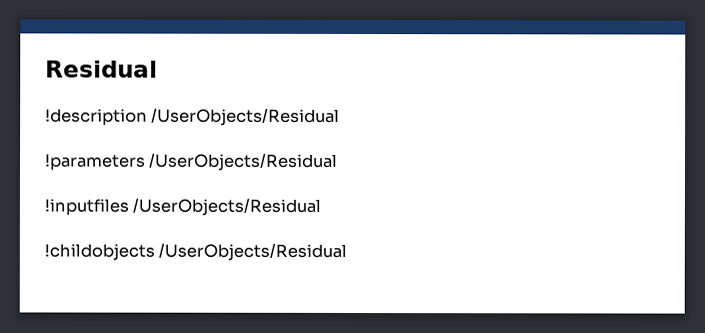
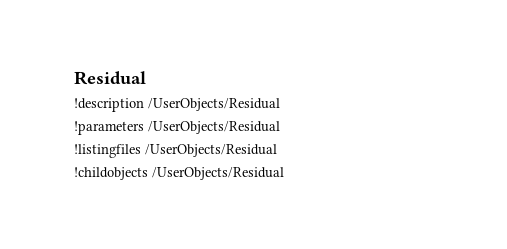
- !inputfiles /UserObjects/Residual
+ !listingfiles /UserObjects/Residual

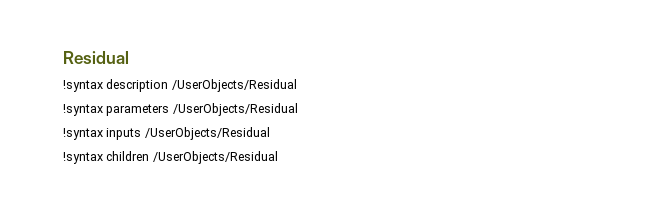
- !description /UserObjects/Residual
- !parameters /UserObjects/Residual
- !listingfiles /UserObjects/Residual
- !childobjects /UserObjects/Residual
+ !syntax description /UserObjects/Residual
+ !syntax parameters /UserObjects/Residual
+ !syntax inputs /UserObjects/Residual
+ !syntax children /UserObjects/Residual

